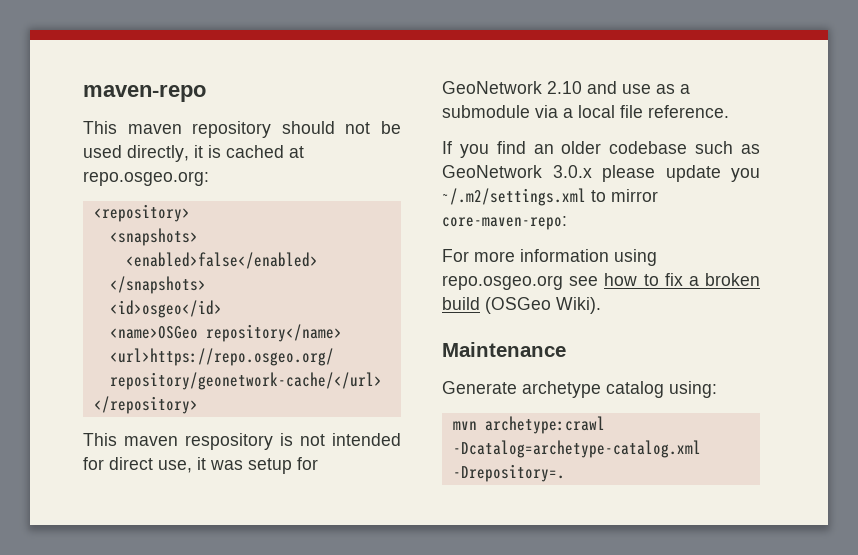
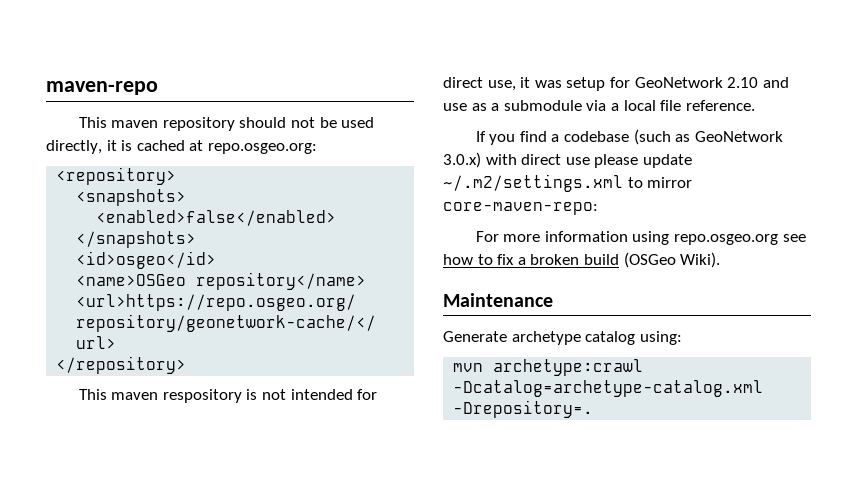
- If you find an older codebase such as GeoNetwork 3.0.x please update you ~/.m2/settings.xml to mirror core-maven-repo:
+ If you find a codebase (such as GeoNetwork 3.0.x) with direct use please update ~/.m2/settings.xml to mirror core-maven-repo:

